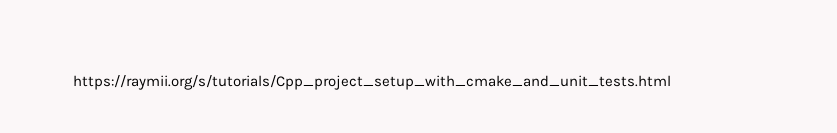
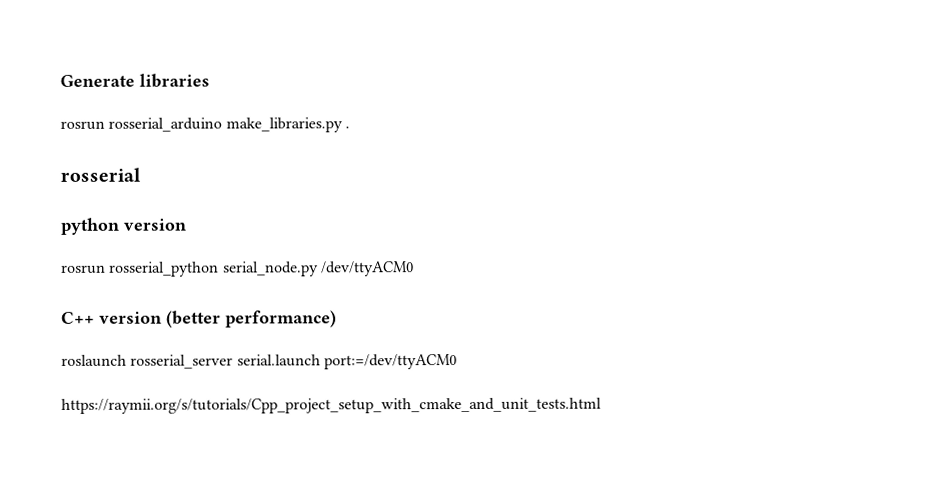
+ Generate libraries
+ rosrun rosserial_arduino make_libraries.py .
+ rosserial
+ python version
+ rosrun rosserial_python serial_node.py /dev/ttyACM0
+ C++ version (better performance)
+ roslaunch rosserial_server serial.launch port:=/dev/ttyACM0

